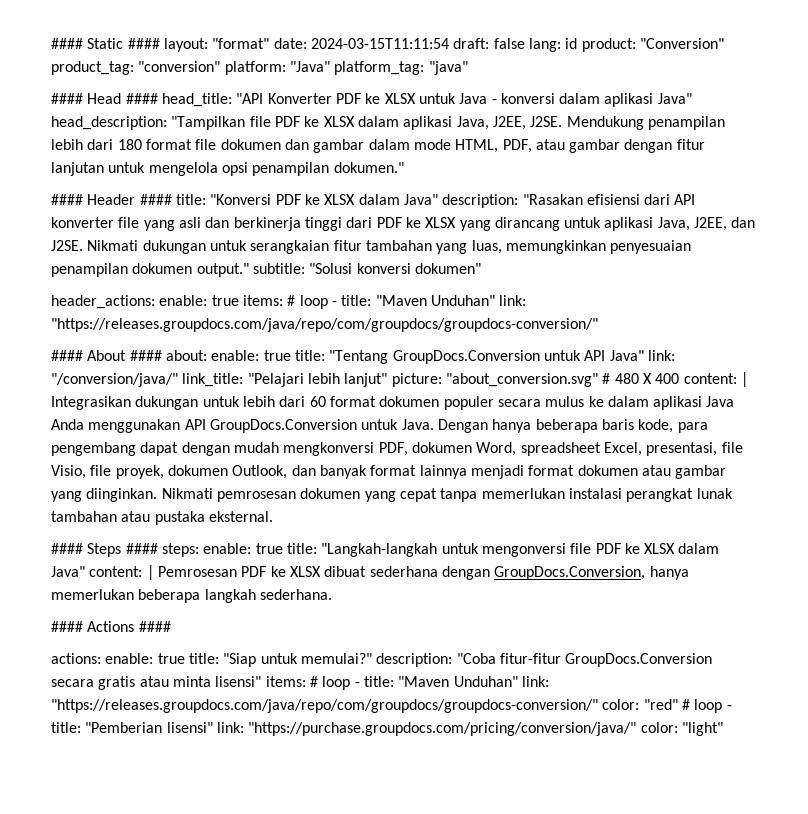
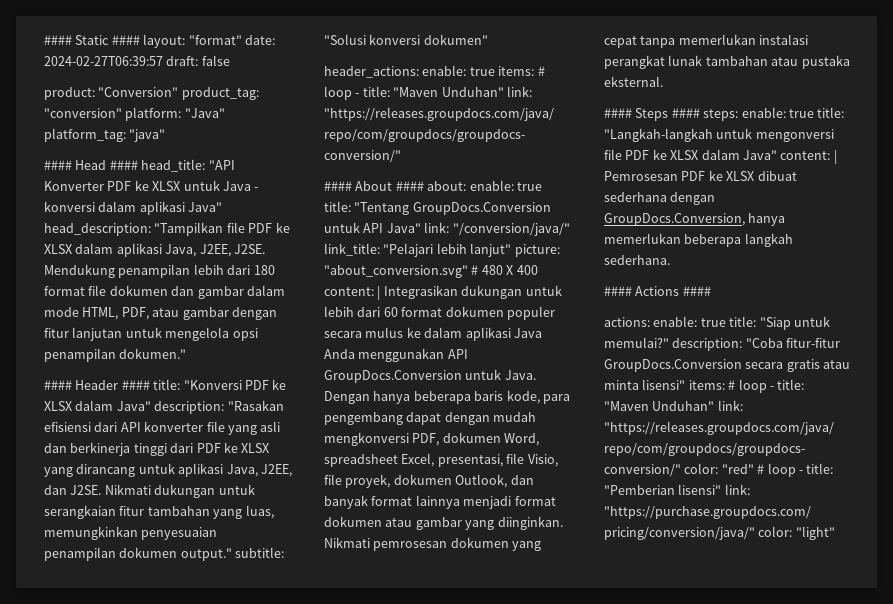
- #### Static #### layout: "format" date: 2024-03-15T11:11:54 draft: false lang: id product: "Conversion" product_tag: "conversion" platform: "Java" platform_tag: "java"
+ #### Static #### layout: "format" date: 2024-02-27T06:39:57 draft: false
+ product: "Conversion" product_tag: "conversion" platform: "Java" platform_tag: "java"

